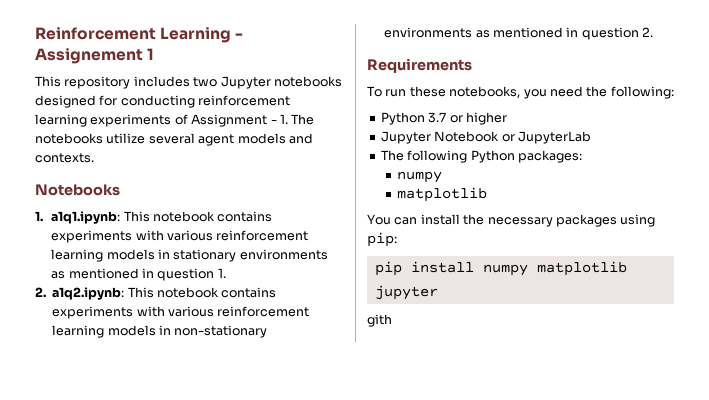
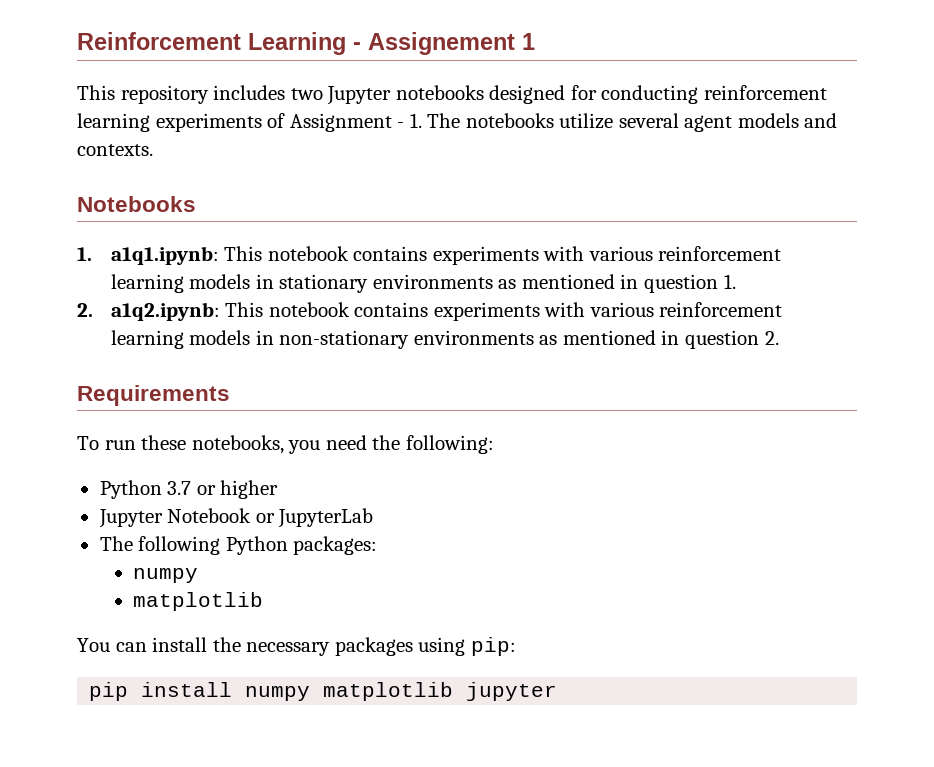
- gith

